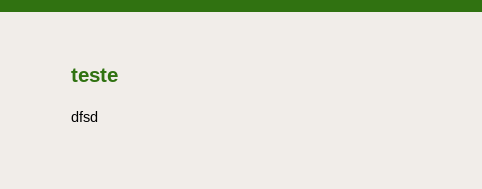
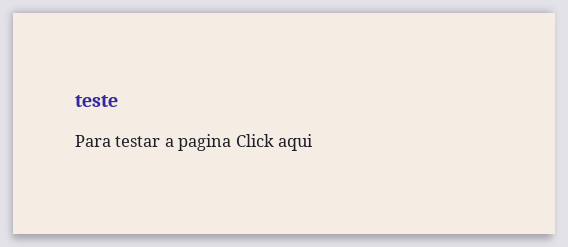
- dfsd
+ Para testar a pagina Click aqui

